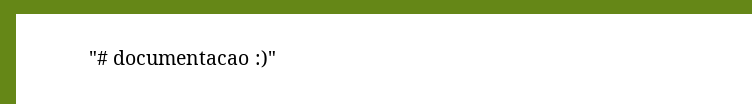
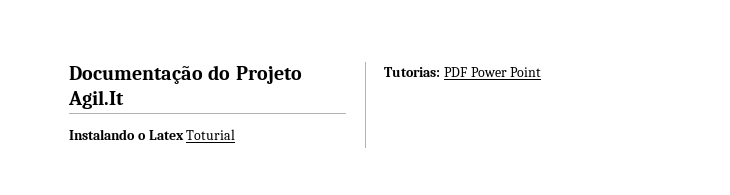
- "# documentacao :)"
+ Documentação do Projeto Agil.It
+ Instalando o Latex Toturial
+ Tutorias: PDF Power Point

